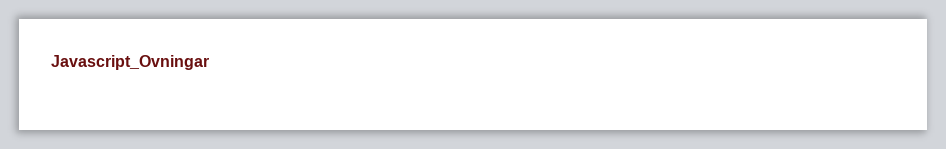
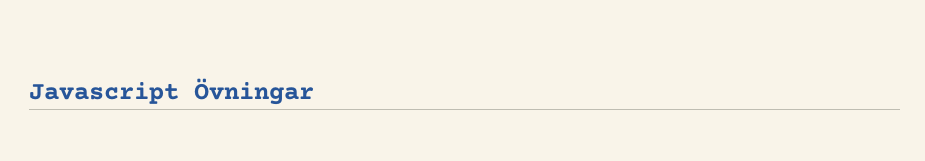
- Javascript_Ovningar
+ Javascript Övningar

